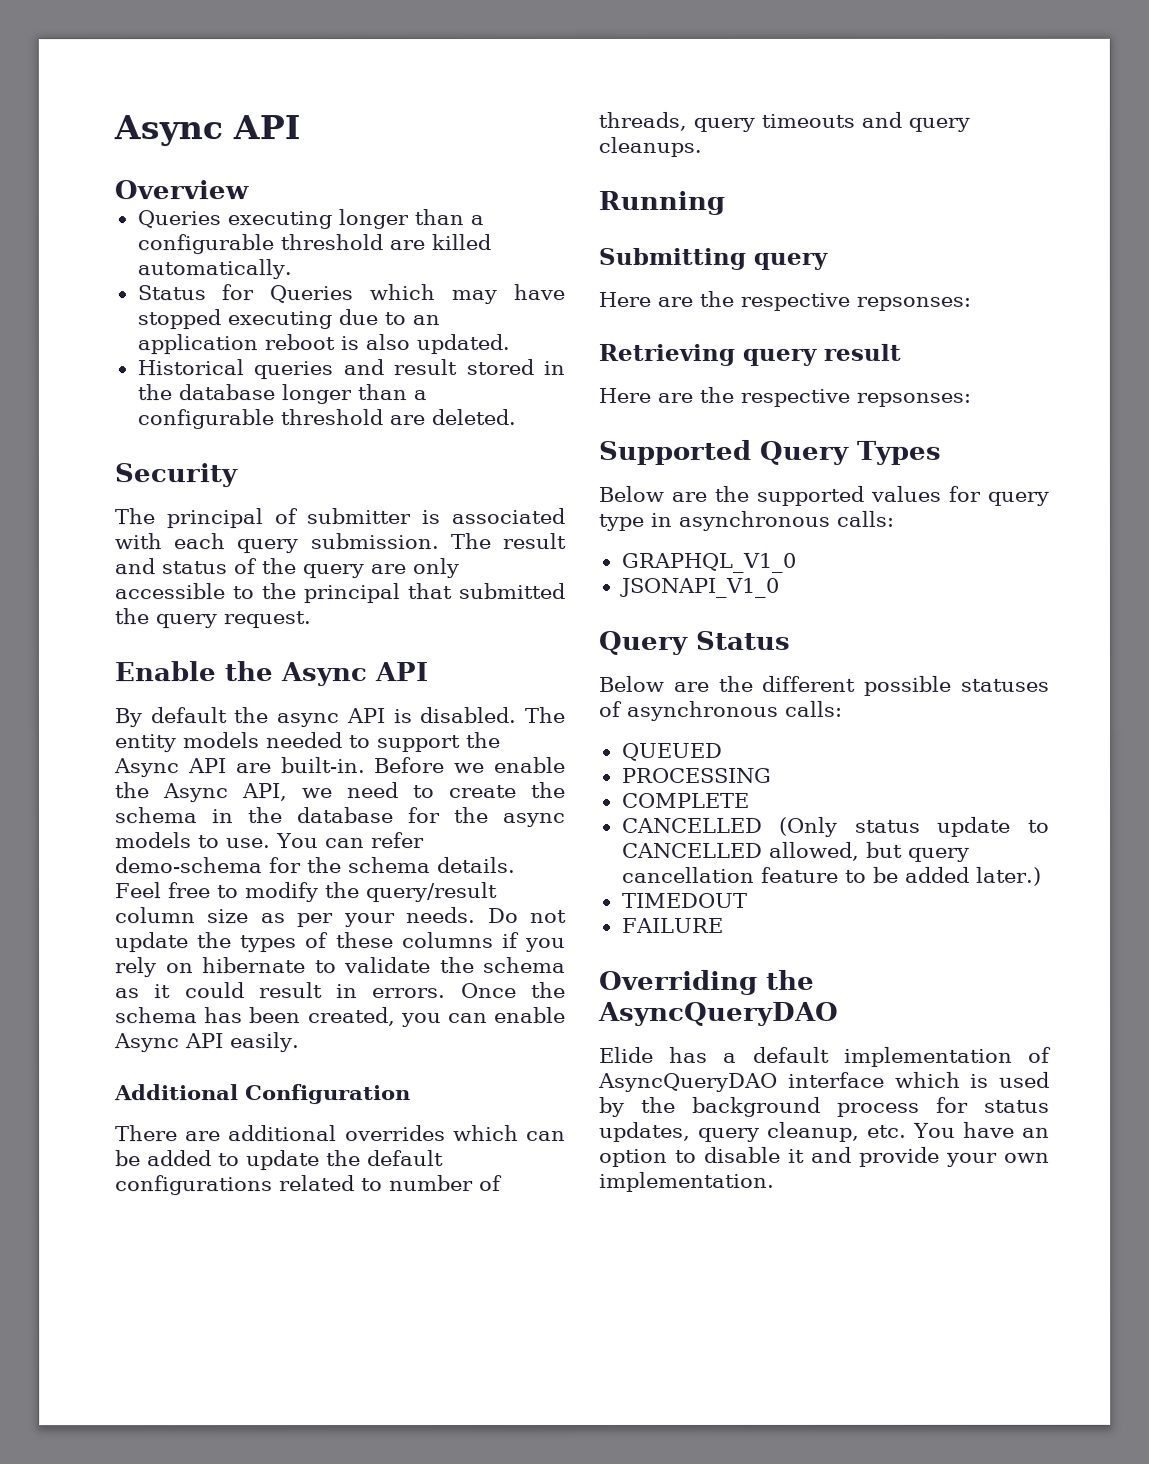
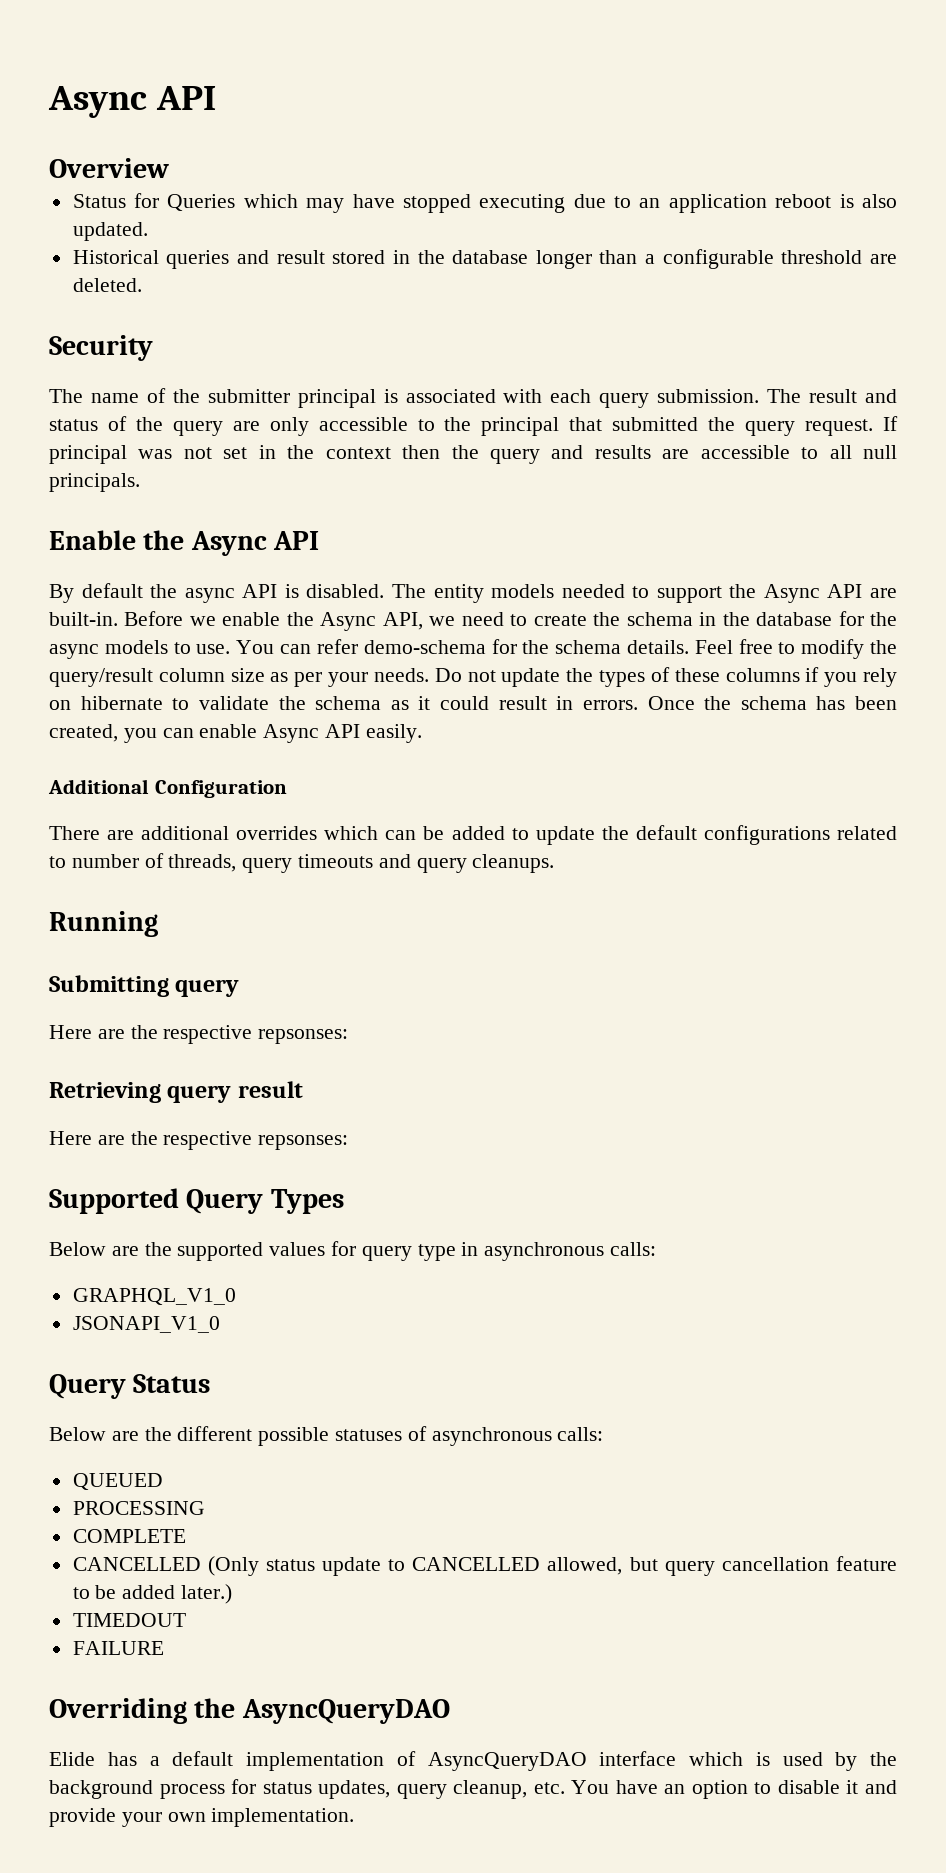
- Queries executing longer than a configurable threshold are killed automatically.
- The principal of submitter is associated with each query submission.
+ The name of the submitter principal is associated with each query submission.
+ If principal was not set in the context then the query and results are accessible to all null principals.

